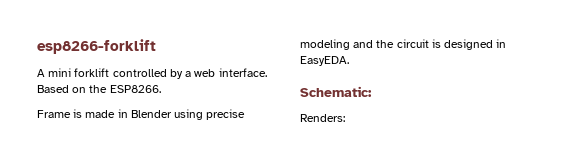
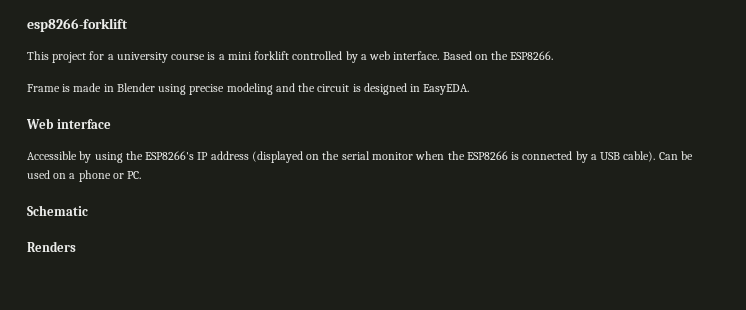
- A mini forklift controlled by a web interface.
+ This project for a university course is a mini forklift controlled by a web interface.
- Schematic:
- Renders:
+ Web interface
+ Accessible by using the ESP8266's IP address (displayed on the serial monitor when the ESP8266 is connected by a USB cable). Can be used on a phone or PC.
+ Schematic
+ Renders

